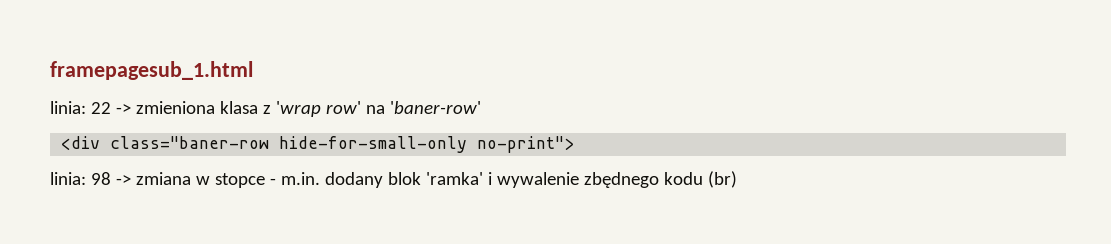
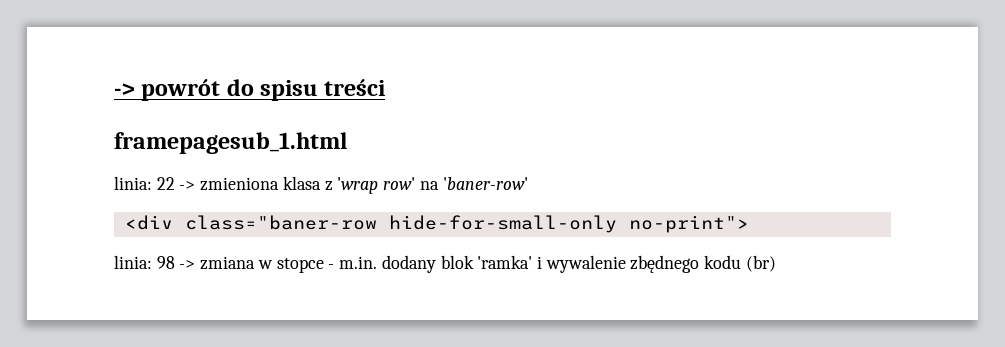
+ -> powrót do spisu treści

